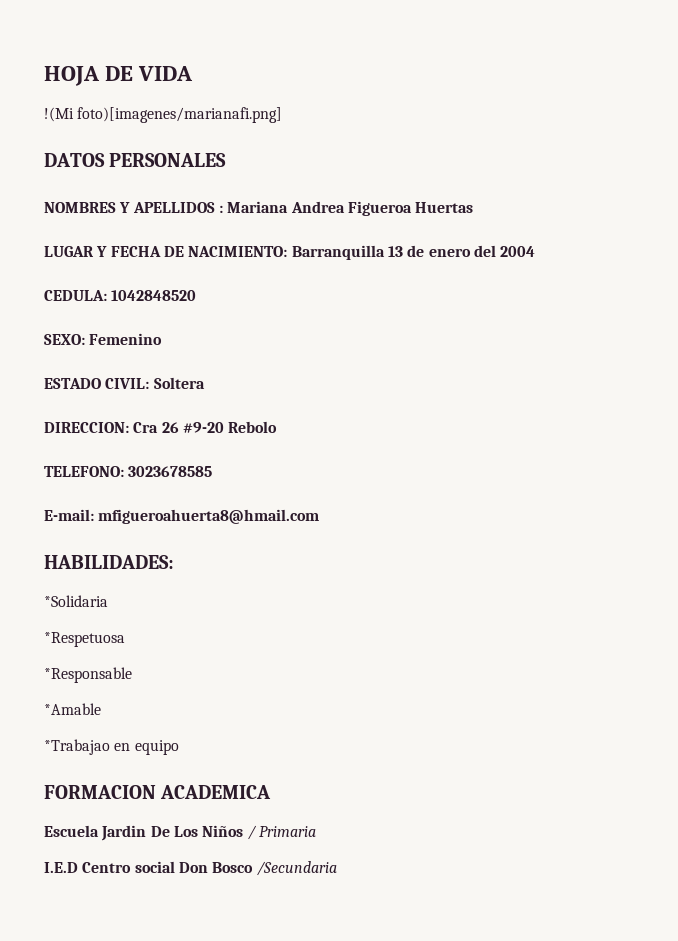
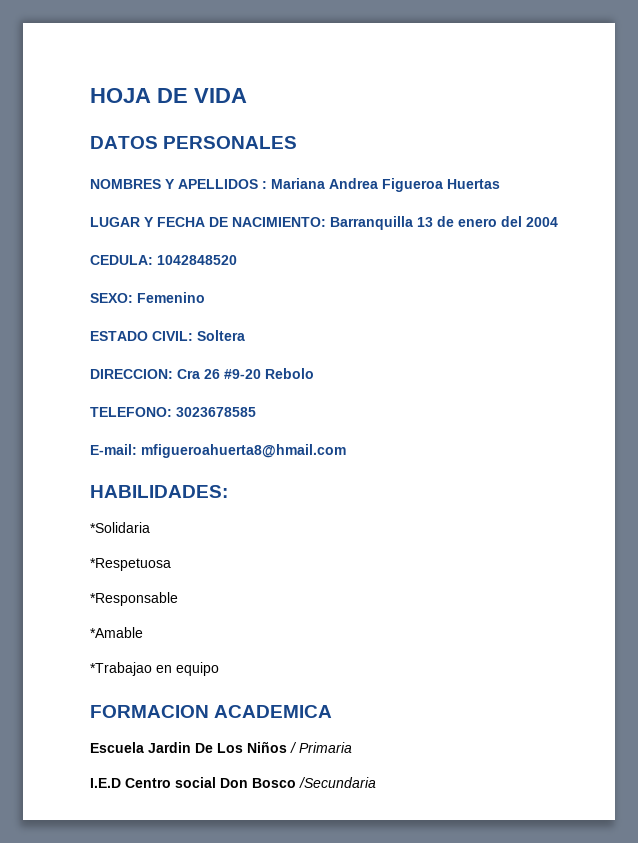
- !(Mi foto)[imagenes/marianafi.png]

